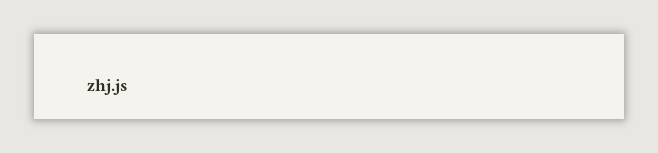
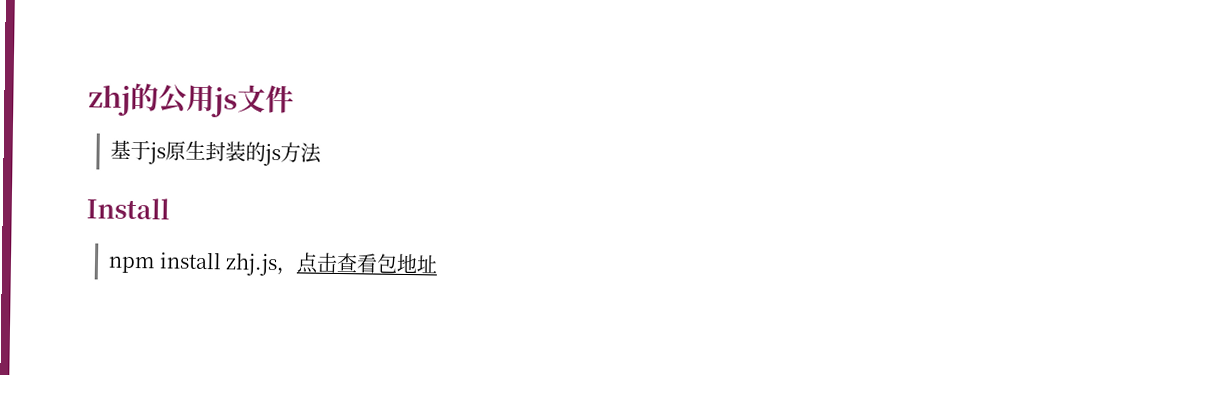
- zhj.js
+ zhj的公用js文件
+ 基于js原生封装的js方法
+ Install
+ npm install zhj.js，点击查看包地址

